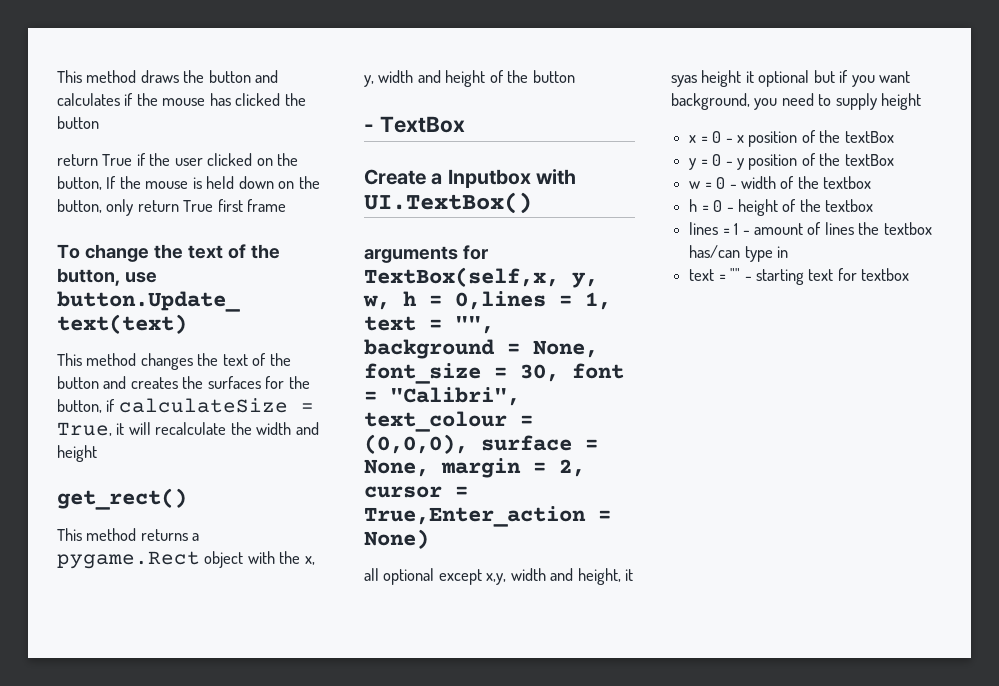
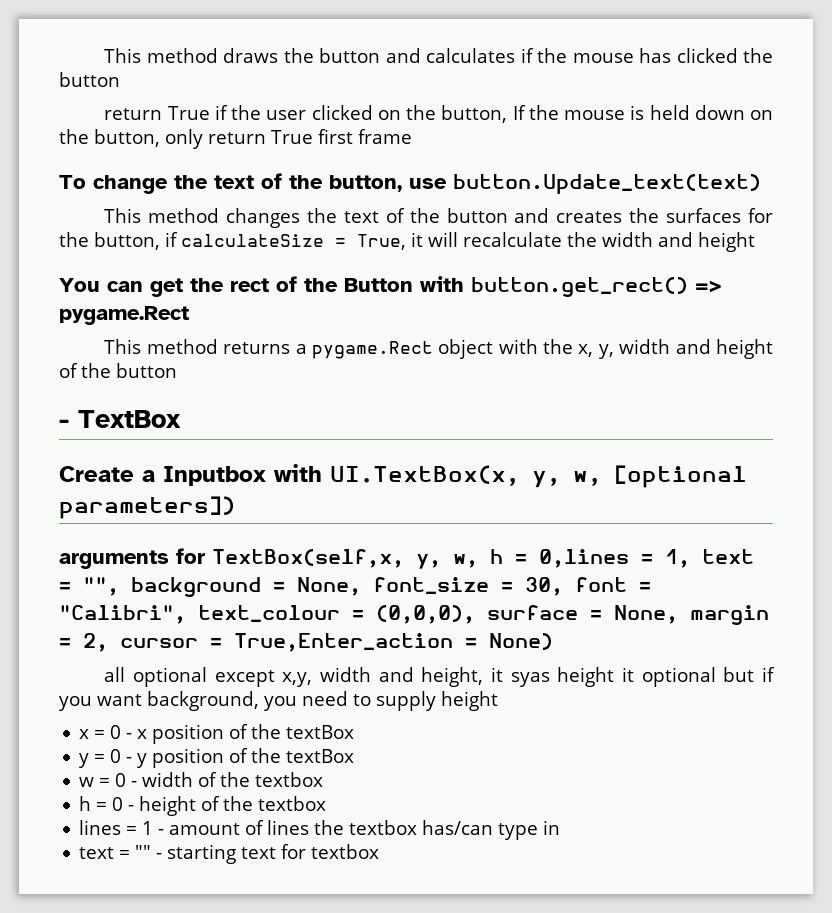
- get_rect()
+ You can get the rect of the Button with button.get_rect() => pygame.Rect
- Create a Inputbox with UI.TextBox()
+ Create a Inputbox with UI.TextBox(x, y, w, [optional parameters])

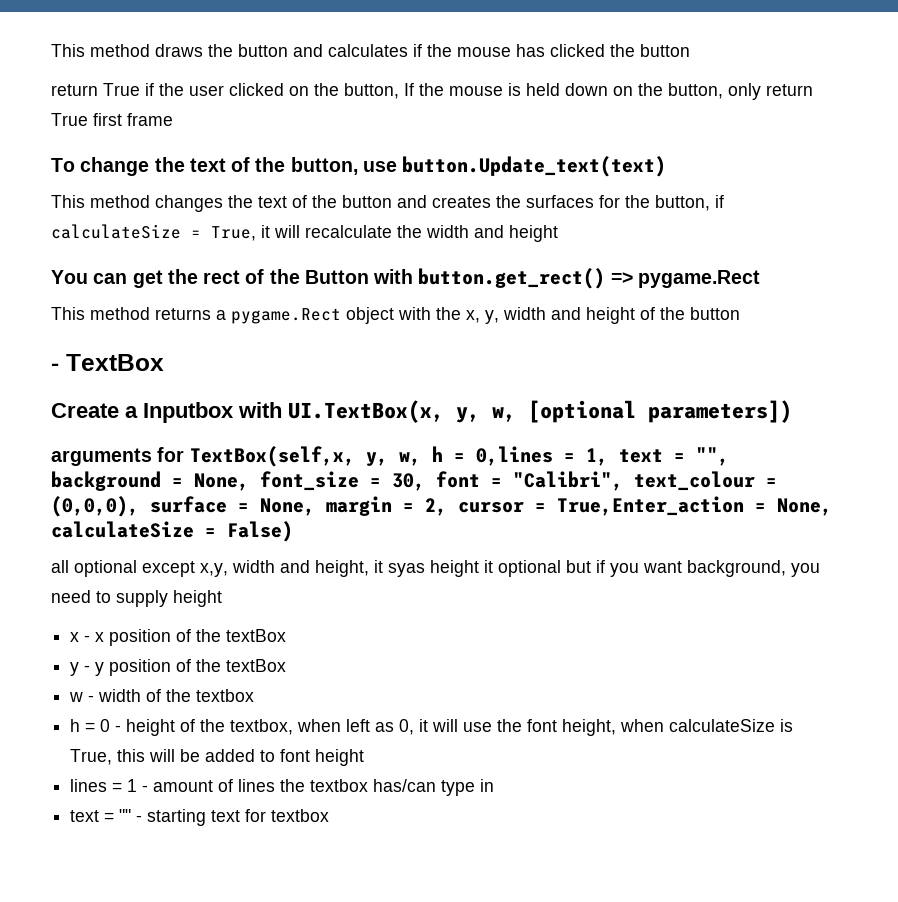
- arguments for TextBox(self,x, y, w, h = 0,lines = 1, text = "", background = None, font_size = 30, font = "Calibri", text_colour = (0,0,0), surface = None, margin = 2, cursor = True,Enter_action = None)
+ arguments for TextBox(self,x, y, w, h = 0,lines = 1, text = "", background = None, font_size = 30, font = "Calibri", text_colour = (0,0,0), surface = None, margin = 2, cursor = True,Enter_action = None, calculateSize = False)
- x = 0 - x position of the textBox
+ x - x position of the textBox
- y = 0 - y position of the textBox
+ y - y position of the textBox
- w = 0 - width of the textbox
+ w - width of the textbox
- h = 0 - height of the textbox
+ h = 0 - height of the textbox, when left as 0, it will use the font height, when calculateSize is True, this will be added to font height

